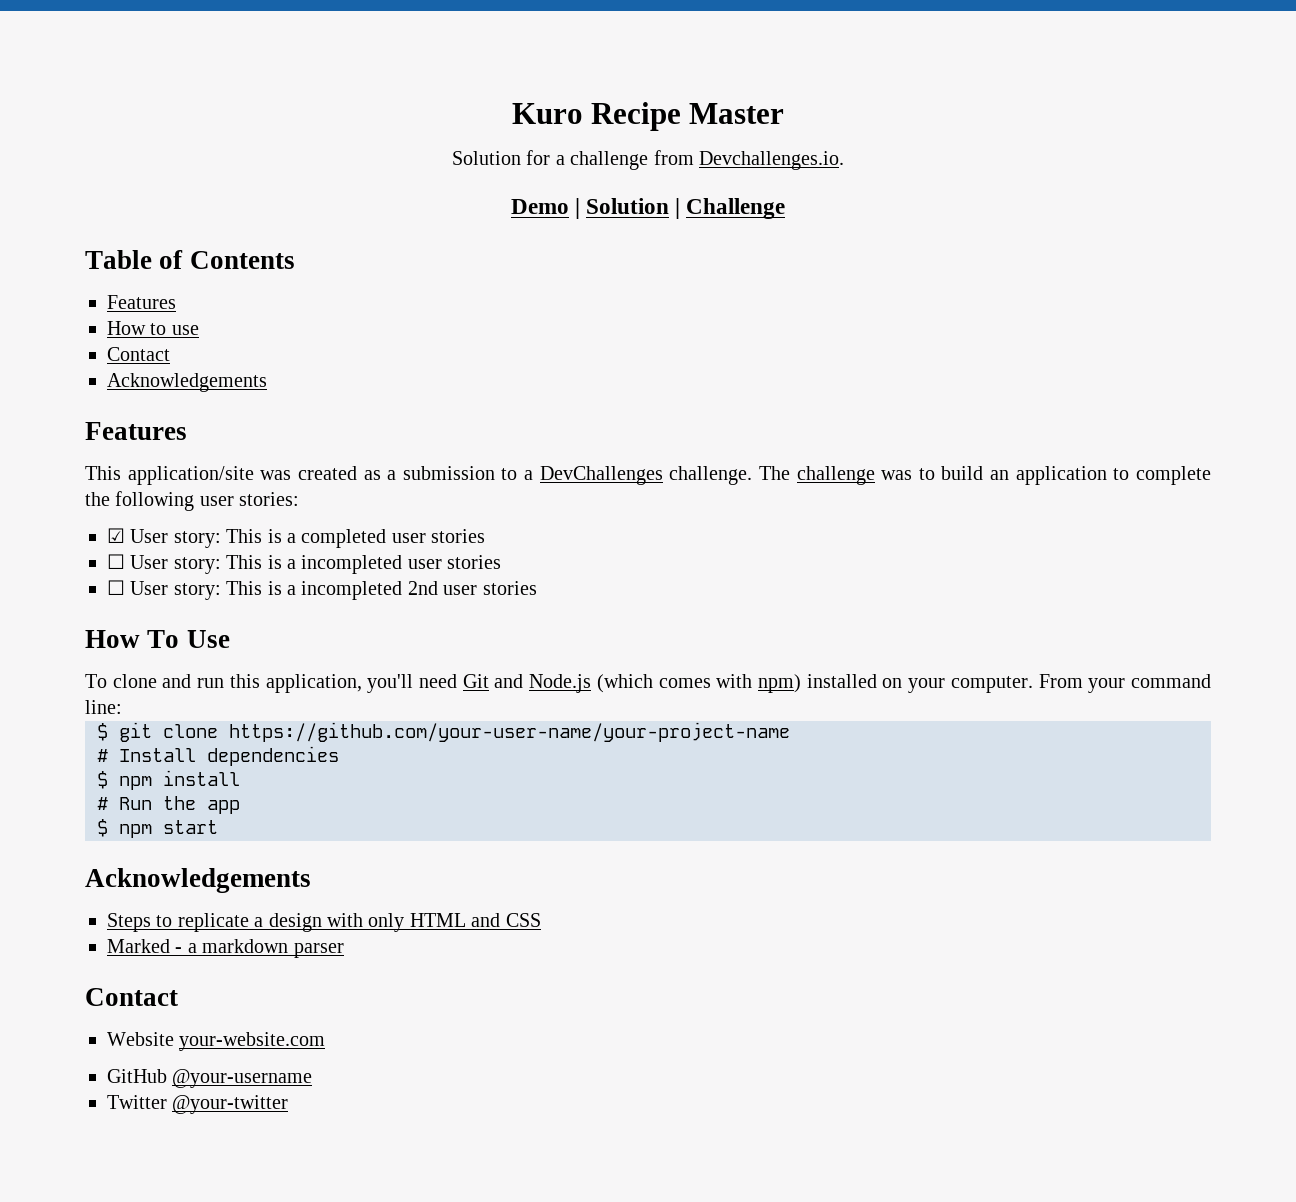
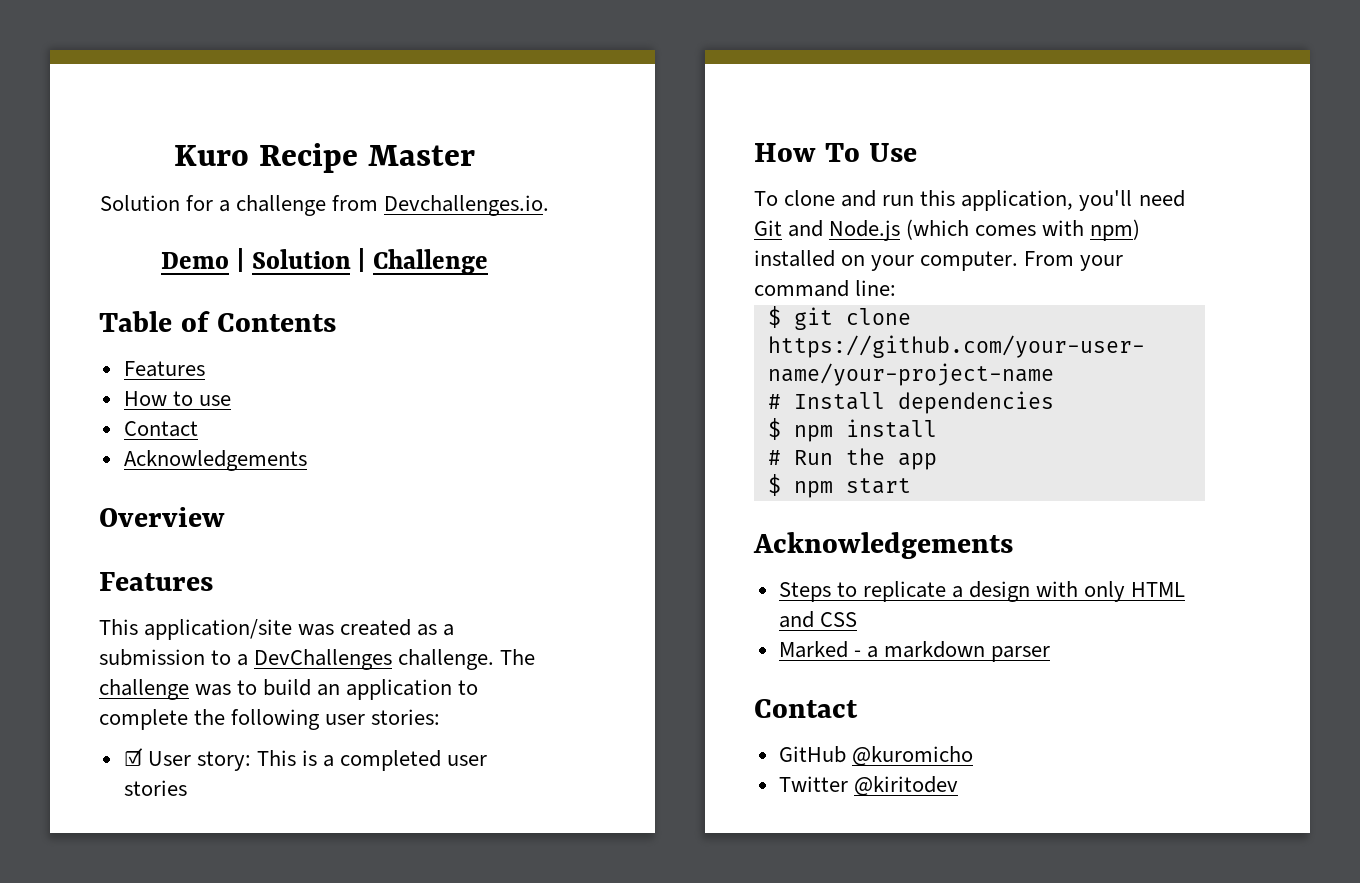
+ Overview
- ☐ User story: This is a incompleted user stories
- ☐ User story: This is a incompleted 2nd user stories
- Website your-website.com
- GitHub @your-username
+ GitHub @kuromicho
- Twitter @your-twitter
+ Twitter @kiritodev

